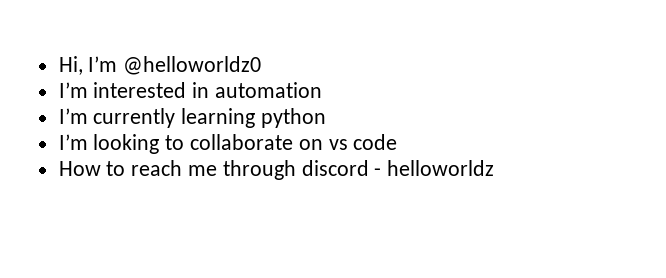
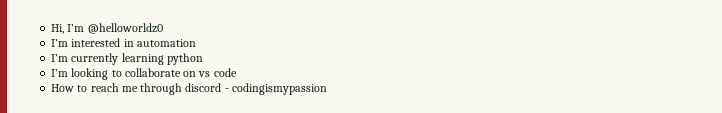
- How to reach me through discord - helloworldz
+ How to reach me through discord - codingismypassion

